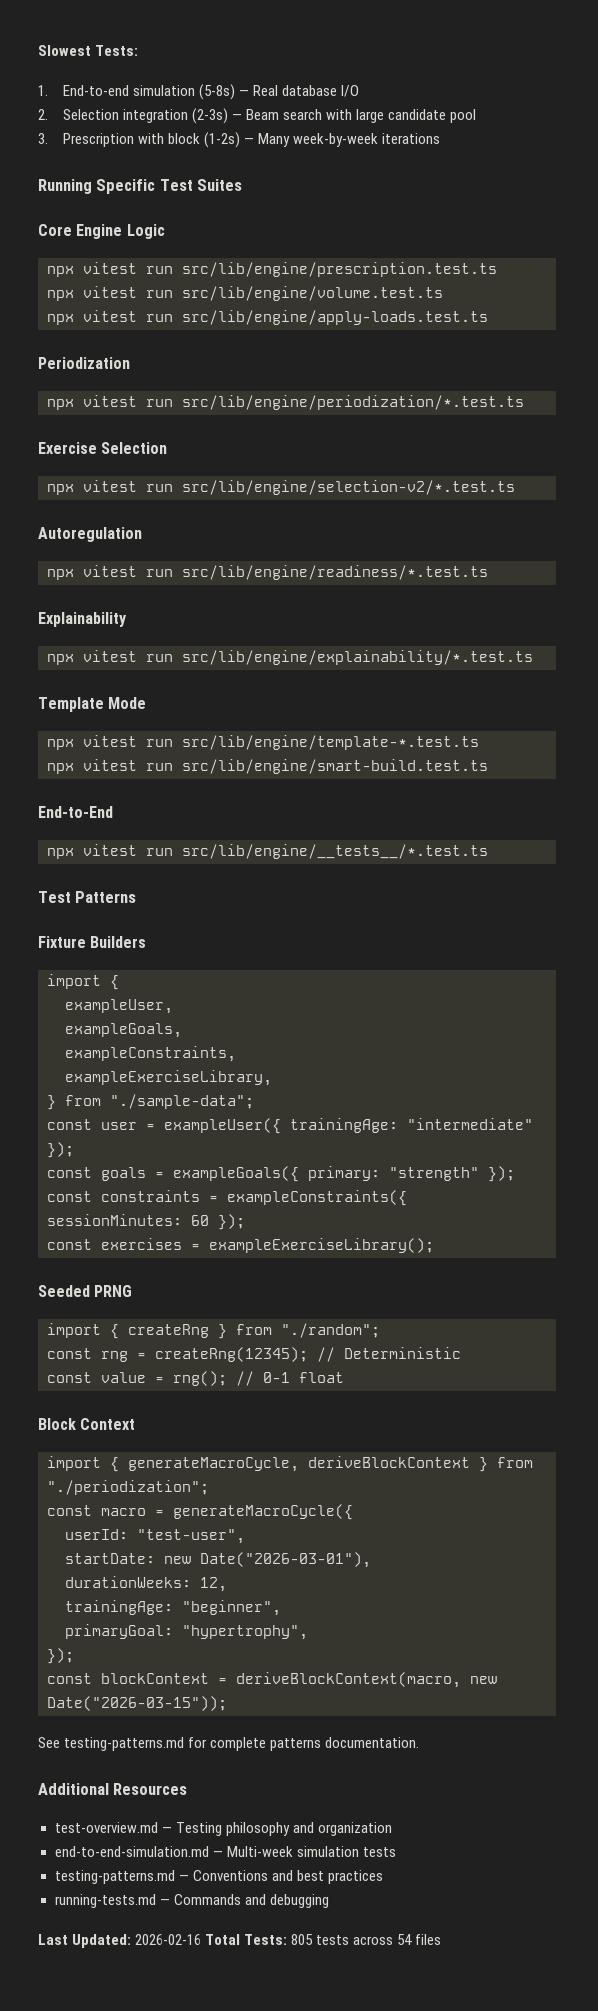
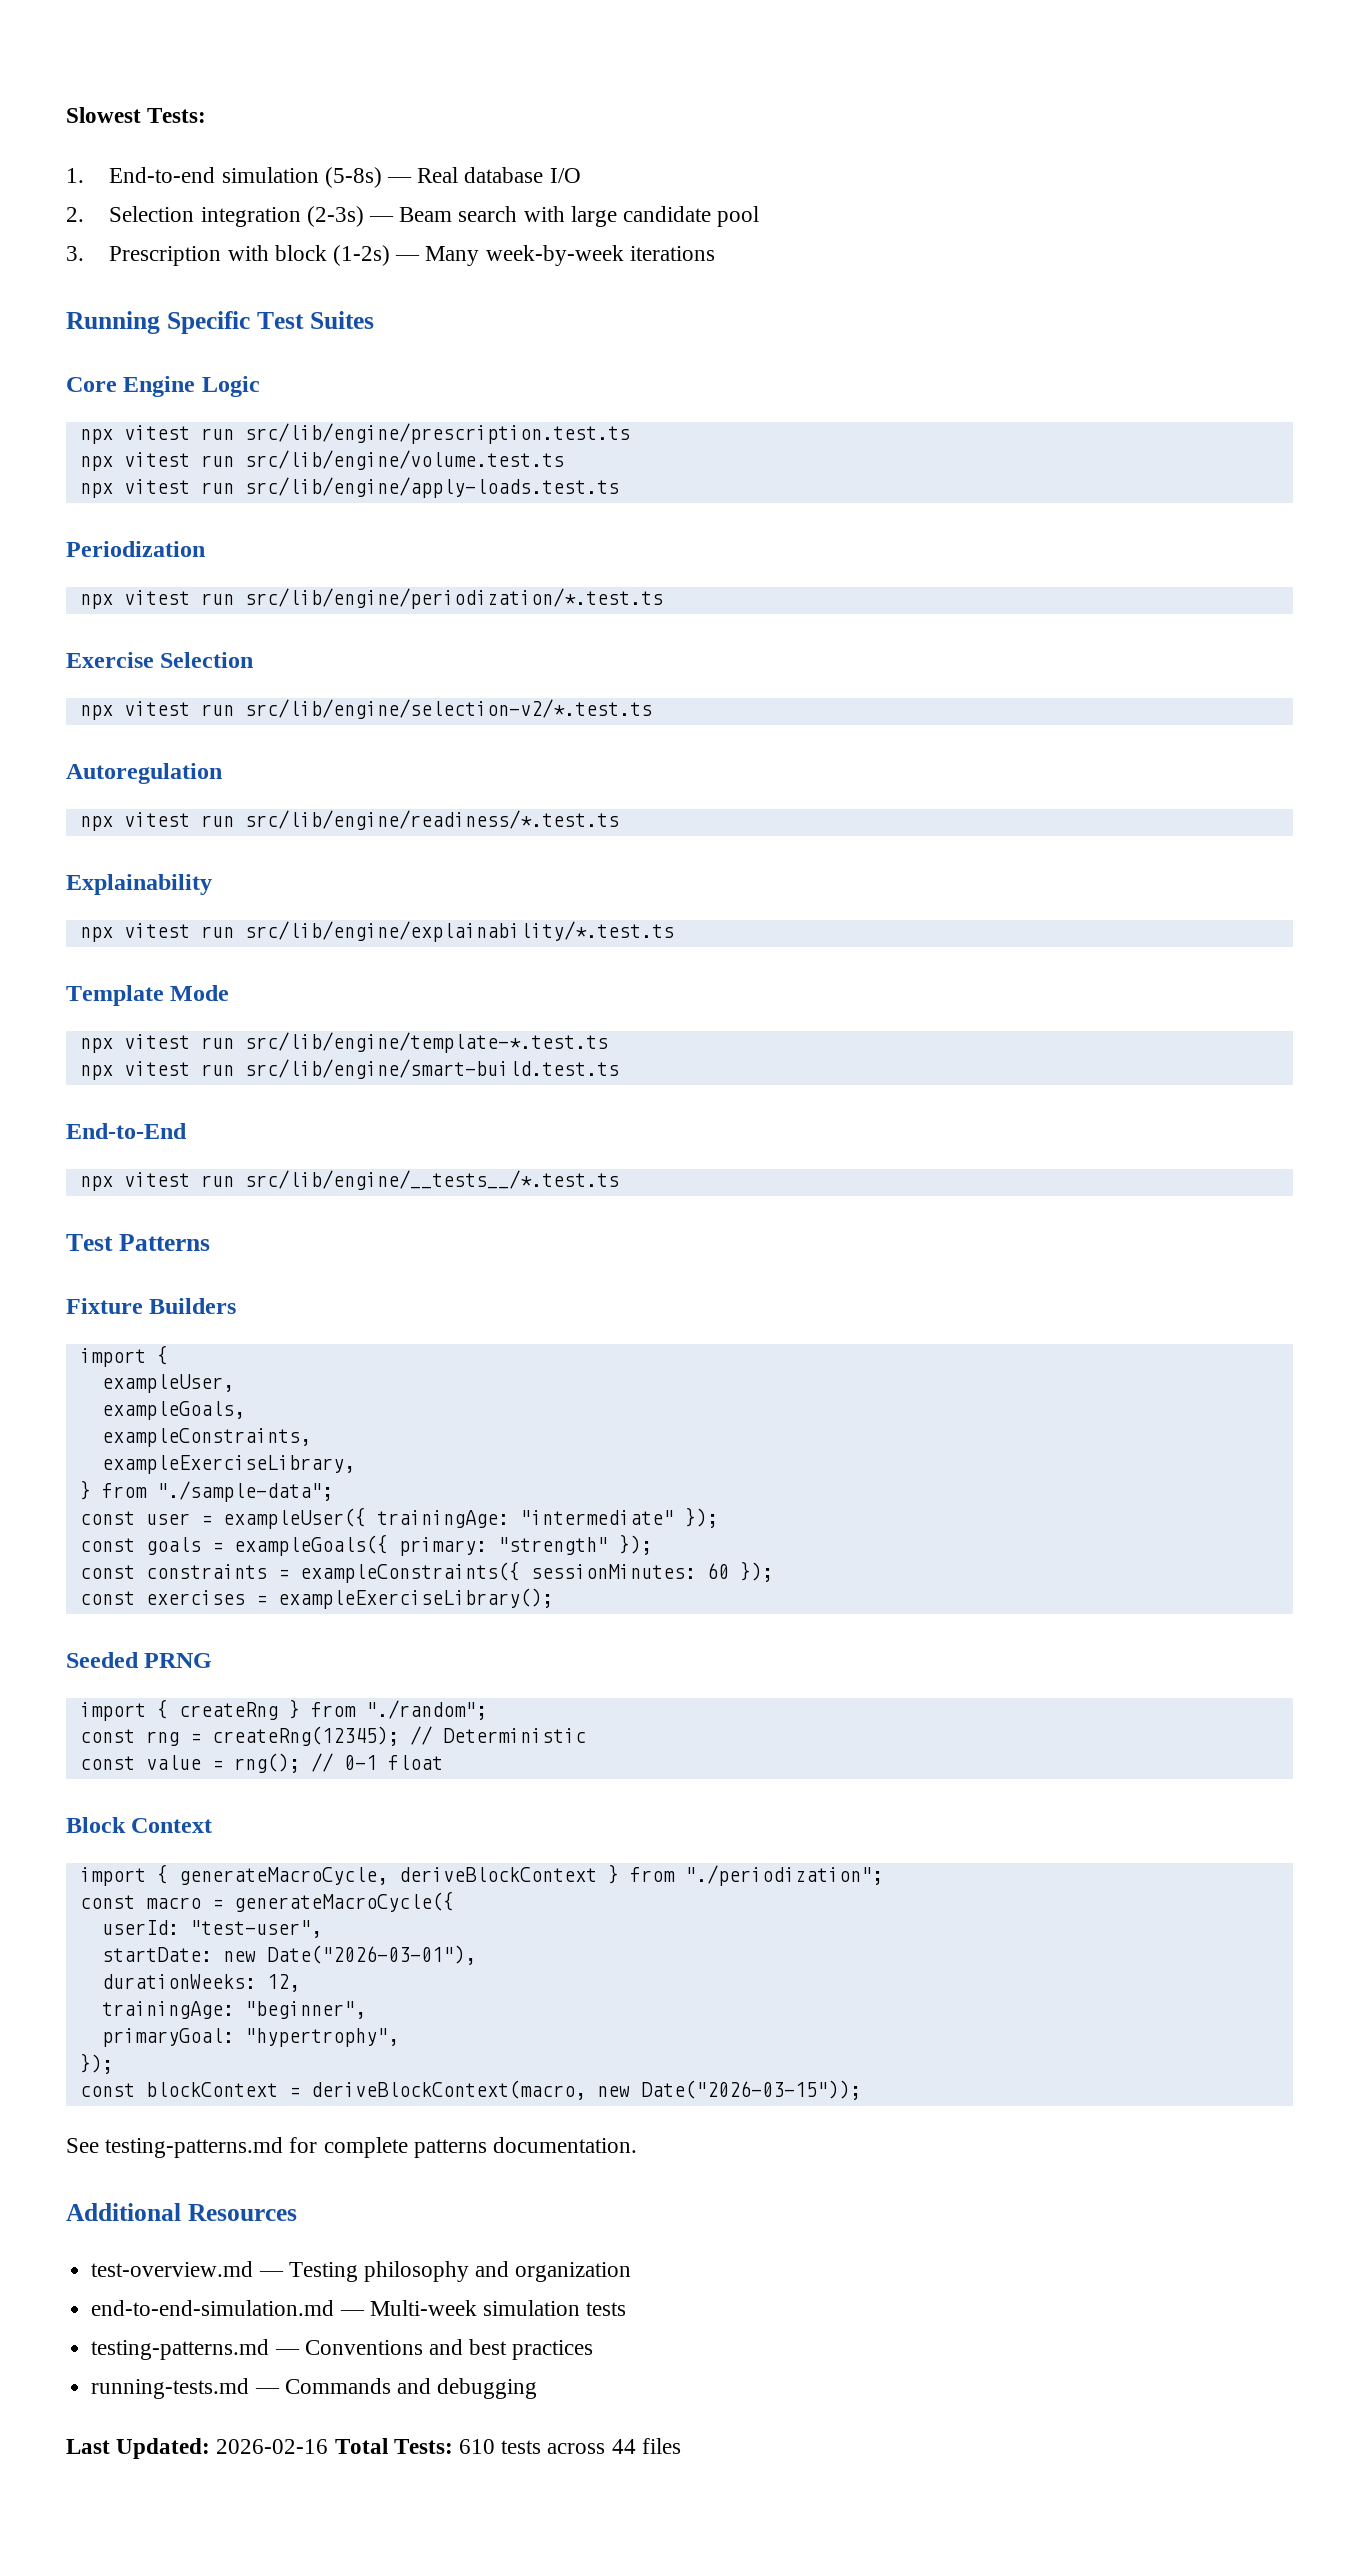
- Last Updated: 2026-02-16 Total Tests: 805 tests across 54 files
+ Last Updated: 2026-02-16 Total Tests: 610 tests across 44 files

